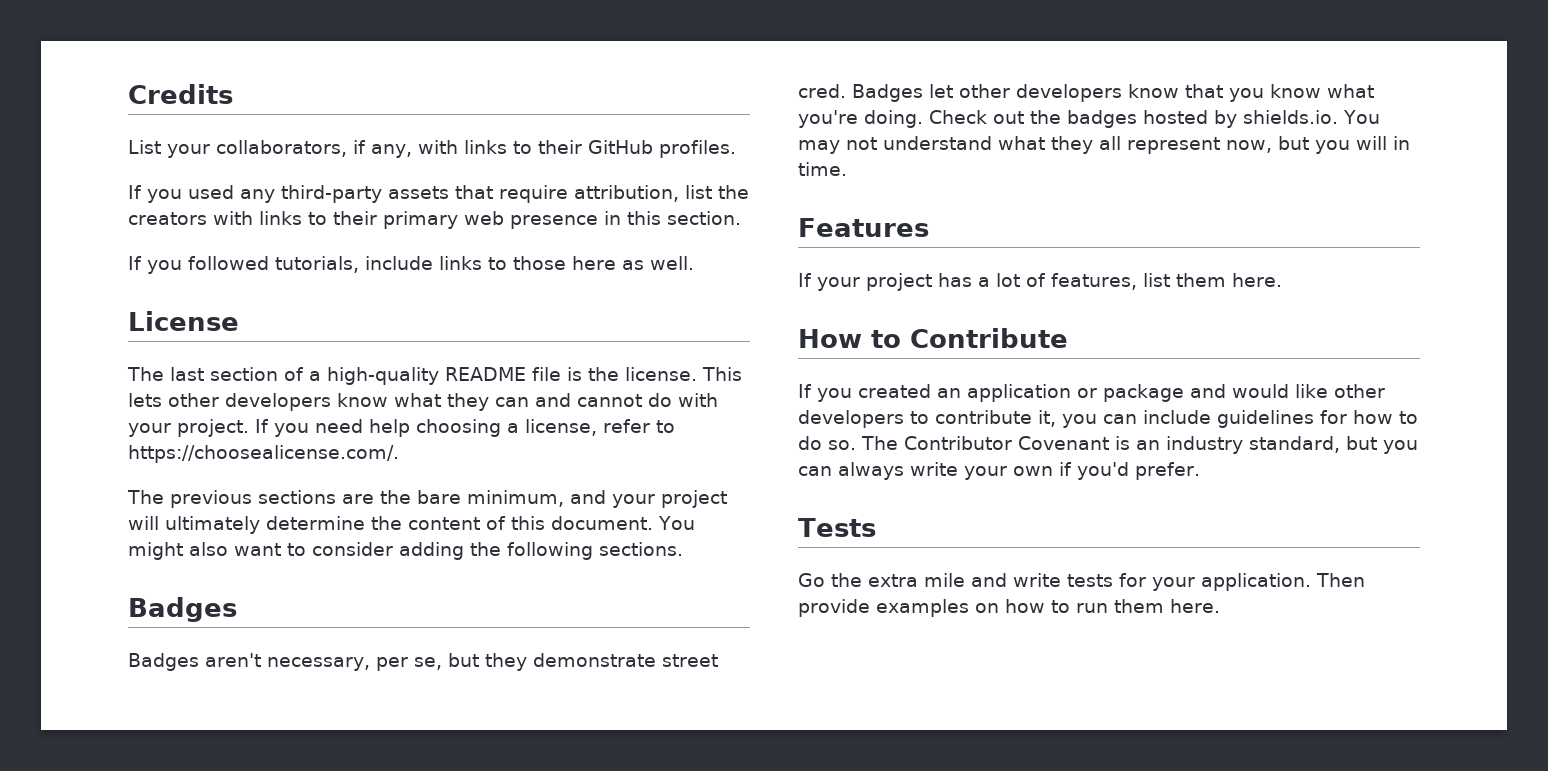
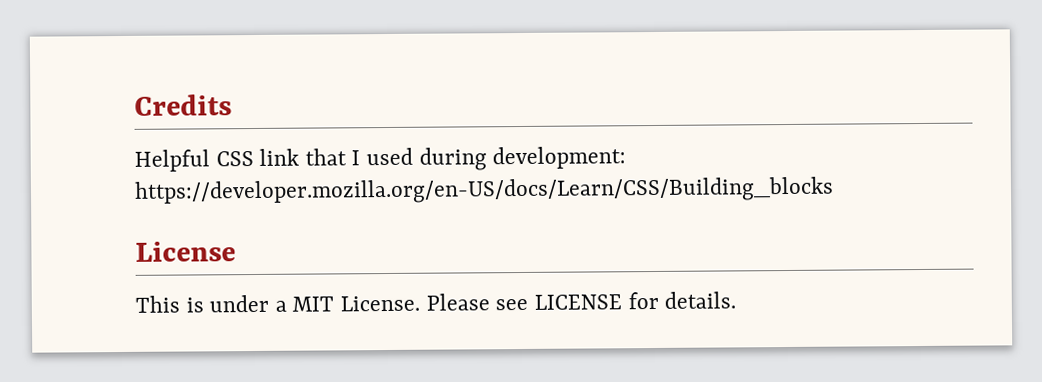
- List your collaborators, if any, with links to their GitHub profiles.
- If you used any third-party assets that require attribution, list the creators with links to their primary web presence in this section.
- If you followed tutorials, include links to those here as well.
+ Helpful CSS link that I used during development: https://developer.mozilla.org/en-US/docs/Learn/CSS/Building_blocks
  License
- The last section of a high-quality README file is the license. This lets other developers know what they can and cannot do with your project. If you need help choosing a license, refer to https://choosealicense.com/.
- The previous sections are the bare minimum, and your project will ultimately determine the content of this document. You might also want to consider adding the following sections.
- Badges
- Badges aren't necessary, per se, but they demonstrate street cred. Badges let other developers know that you know what you're doing. Check out the badges hosted by shields.io. You may not understand what they all represent now, but you will in time.
- Features
- If your project has a lot of features, list them here.
- How to Contribute
- If you created an application or package and would like other developers to contribute it, you can include guidelines for how to do so. The Contributor Covenant is an industry standard, but you can always write your own if you'd prefer.
- Tests
- Go the extra mile and write tests for your application. Then provide examples on how to run them here.
+ This is under a MIT License. Please see LICENSE for details.

